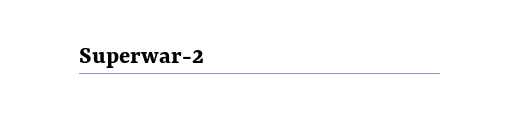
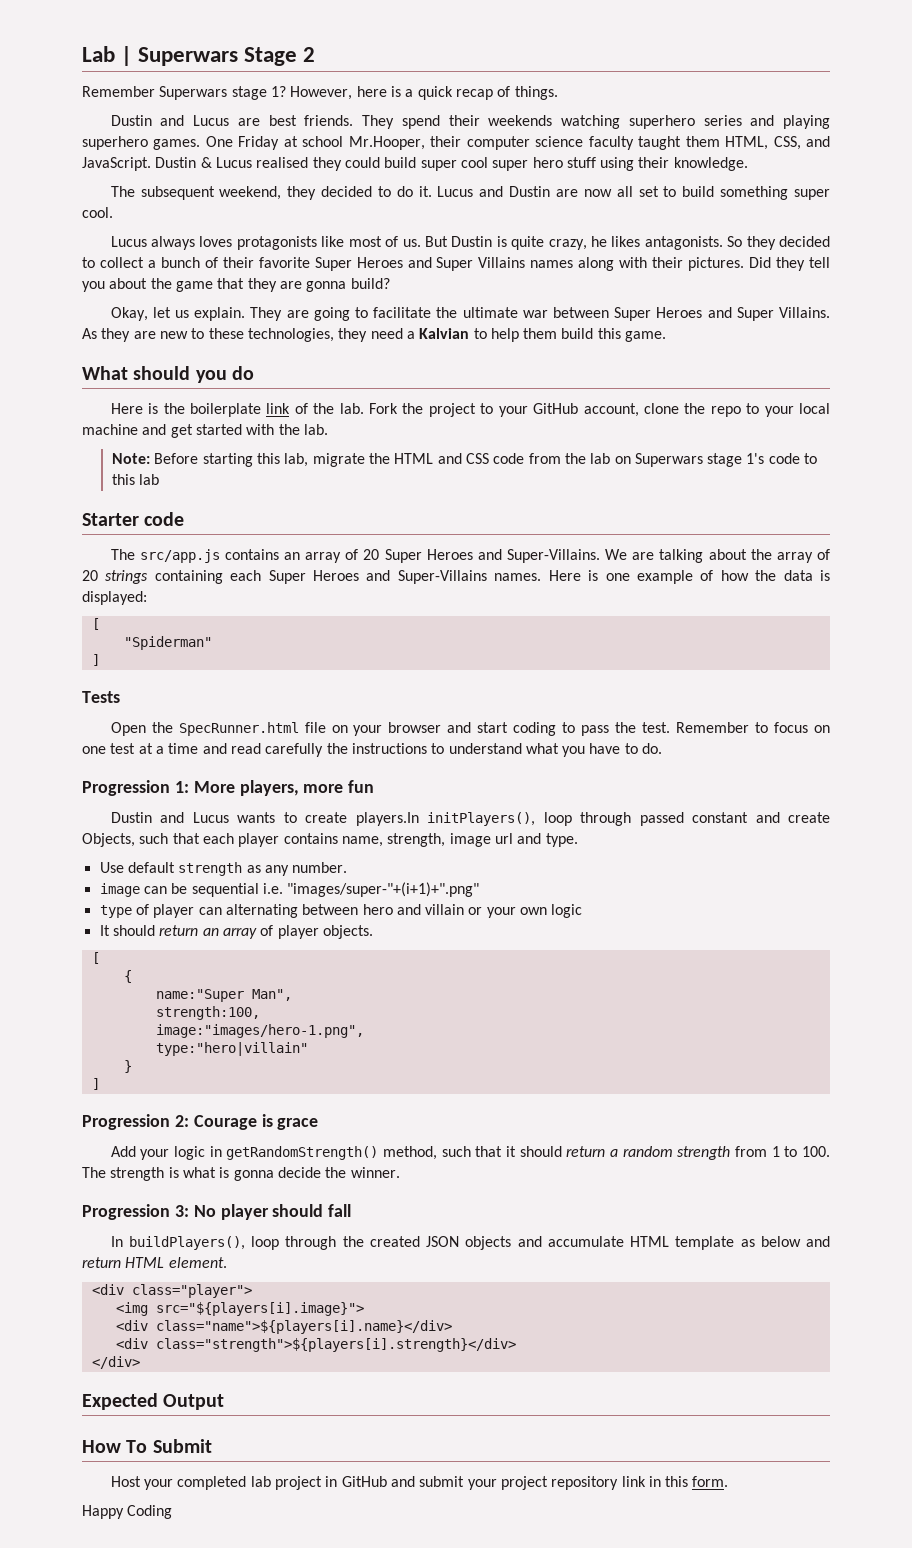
- Superwar-2
+ Lab | Superwars Stage 2
+ Remember Superwars stage 1? However, here is a quick recap of things.
+ Dustin and Lucus are best friends. They spend their weekends watching superhero series and playing superhero games. One Friday at school Mr.Hooper, their computer science faculty taught them HTML, CSS, and JavaScript. Dustin & Lucus realised they could build super cool super hero stuff using their knowledge.
+ The subsequent weekend, they decided to do it. Lucus and Dustin are now all set to build something super cool.
+ Lucus always loves protagonists like most of us. But Dustin is quite crazy, he likes antagonists. So they decided to collect a bunch of their favorite Super Heroes and Super Villains names along with their pictures. Did they tell you about the game that they are gonna build?
+ Okay, let us explain. They are going to facilitate the ultimate war between Super Heroes and Super Villains. As they are new to these technologies, they need a Kalvian to help them build this game.
+ What should you do
+ Here is the boilerplate link of the lab. Fork the project to your GitHub account, clone the repo to your local machine and get started with the lab.
+ Note: Before starting this lab, migrate the HTML and CSS code from the lab on Superwars stage 1's code to this lab
+ Starter code
+ The src/app.js contains an array of 20 Super Heroes and Super-Villains. We are talking about the array of 20 strings containing each Super Heroes and Super-Villains names. Here is one example of how the data is displayed:
+ [
+ "Spiderman"
+ ]
+ Tests
+ Open the SpecRunner.html file on your browser and start coding to pass the test. Remember to focus on one test at a time and read carefully the instructions to understand what you have to do.
+ Progression 1: More players, more fun
+ Dustin and Lucus wants to create players.In initPlayers(), loop through passed constant and create Objects, such that each player contains name, strength, image url and type.
+ Use default strength as any number.
+ image can be sequential i.e. "images/super-"+(i+1)+".png"
+ type of player can alternating between hero and villain or your own logic
+ It should return an array of player objects.
+ [
+ {
+ name:"Super Man",
+ strength:100,
+ image:"images/hero-1.png",
+ type:"hero|villain"
+ }
+ ]
+ Progression 2: Courage is grace
+ Add your logic in getRandomStrength() method, such that it should return a random strength from 1 to 100. The strength is what is gonna decide the winner.
+ Progression 3: No player should fall
+ In buildPlayers(), loop through the created JSON objects and accumulate HTML template as below and return HTML element.
+ <div class="player">
+ <img src="${players[i].image}">
+ <div class="name">${players[i].name}</div>
+ <div class="strength">${players[i].strength}</div>
+ </div>
+ Expected Output
+ How To Submit
+ Host your completed lab project in GitHub and submit your project repository link in this form.
+ Happy Coding

